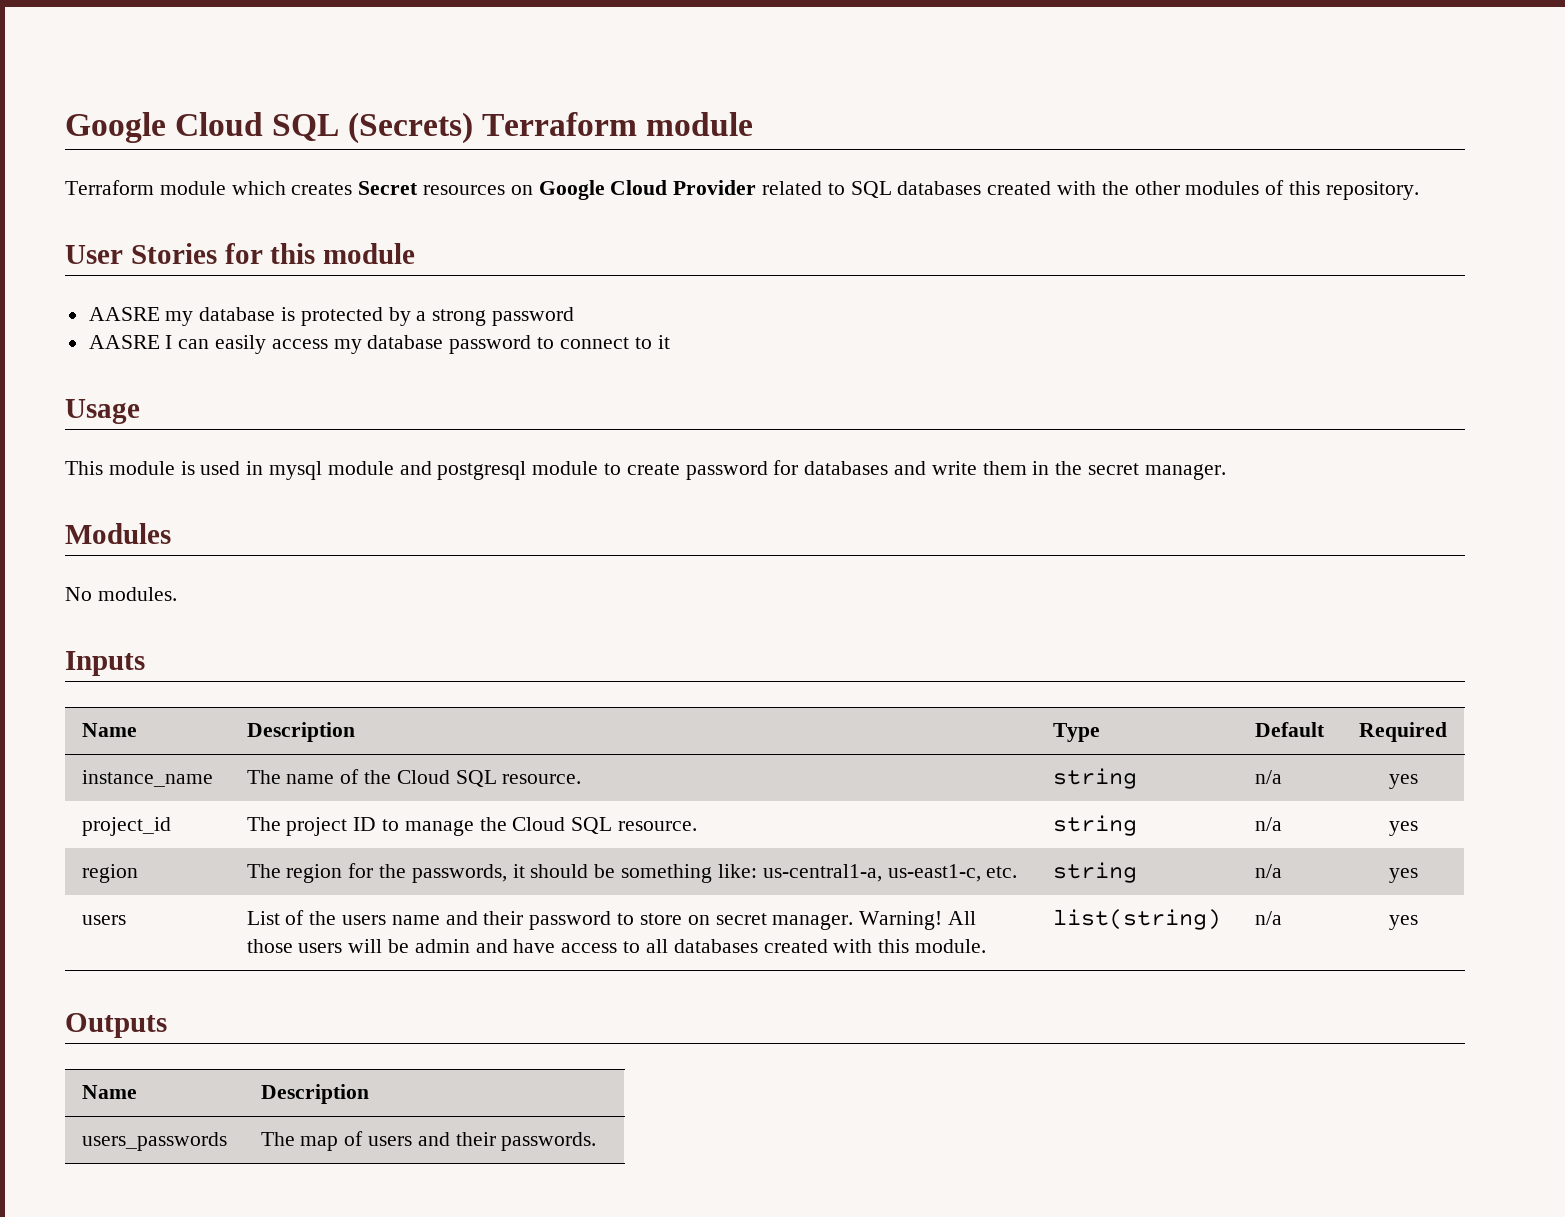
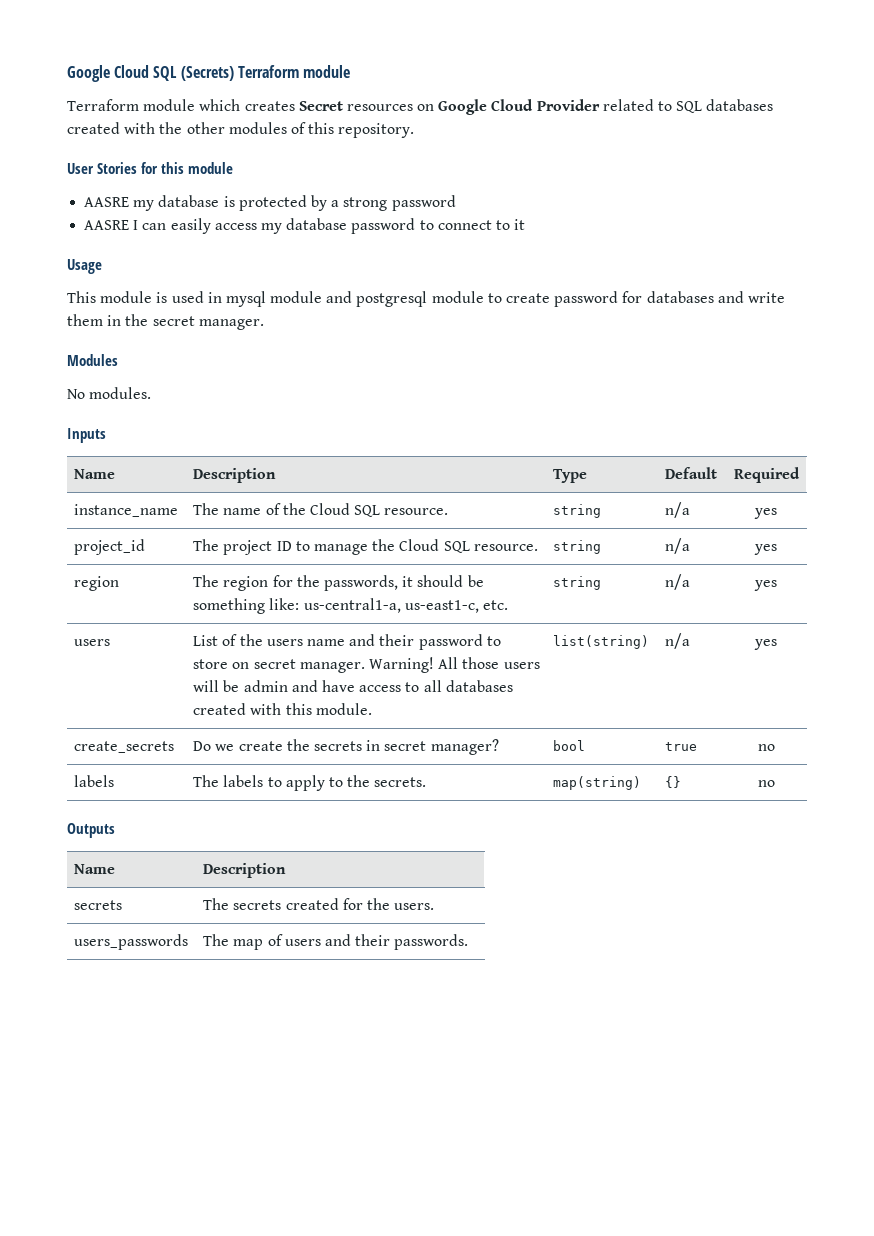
+ create_secrets | Do we create the secrets in secret manager? | bool | true | no
+ labels | The labels to apply to the secrets. | map(string) | {} | no
  Outputs
  Name | Description
+ secrets | The secrets created for the users.

